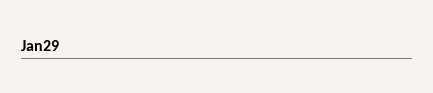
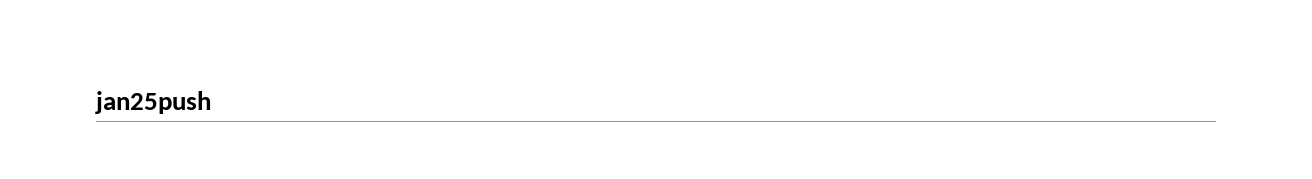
- Jan29
+ jan25push

